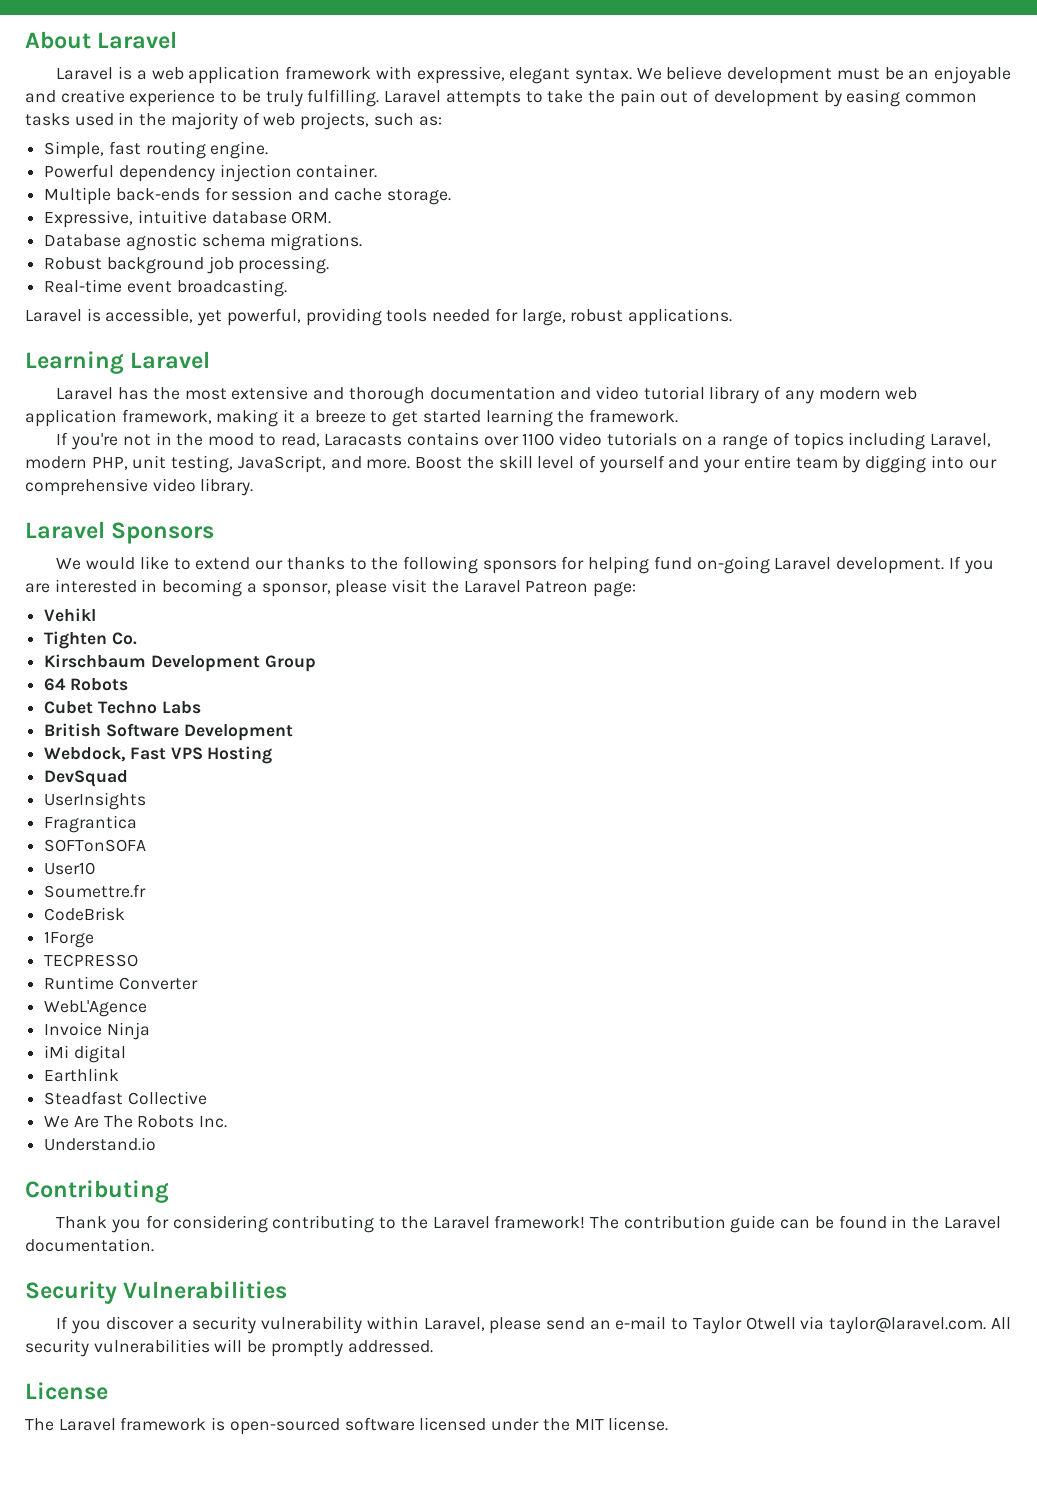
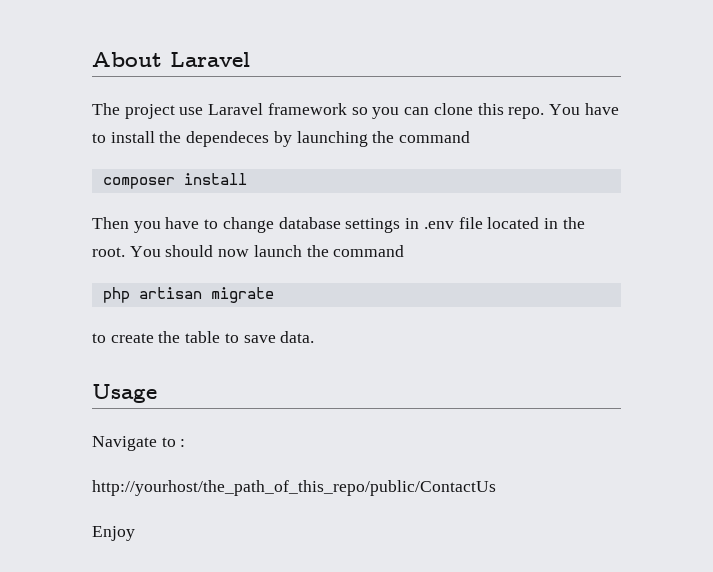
- Laravel is a web application framework with expressive, elegant syntax. We believe development must be an enjoyable and creative experience to be truly fulfilling. Laravel attempts to take the pain out of development by easing common tasks used in the majority of web projects, such as:
- Simple, fast routing engine.
- Powerful dependency injection container.
- Multiple back-ends for session and cache storage.
- Expressive, intuitive database ORM.
- Database agnostic schema migrations.
- Robust background job processing.
- Real-time event broadcasting.
- Laravel is accessible, yet powerful, providing tools needed for large, robust applications.
- Learning Laravel
- Laravel has the most extensive and thorough documentation and video tutorial library of any modern web application framework, making it a breeze to get started learning the framework.
- If you're not in the mood to read, Laracasts contains over 1100 video tutorials on a range of topics including Laravel, modern PHP, unit testing, JavaScript, and more. Boost the skill level of yourself and your entire team by digging into our comprehensive video library.
- Laravel Sponsors
- We would like to extend our thanks to the following sponsors for helping fund on-going Laravel development. If you are interested in becoming a sponsor, please visit the Laravel Patreon page:
- Vehikl
- Tighten Co.
- Kirschbaum Development Group
- 64 Robots
- Cubet Techno Labs
- British Software Development
- Webdock, Fast VPS Hosting
- DevSquad
- UserInsights
- Fragrantica
- SOFTonSOFA
- User10
- Soumettre.fr
- CodeBrisk
- 1Forge
- TECPRESSO
- Runtime Converter
- WebL'Agence
- Invoice Ninja
- iMi digital
- Earthlink
- Steadfast Collective
- We Are The Robots Inc.
- Understand.io
- Contributing
- Thank you for considering contributing to the Laravel framework! The contribution guide can be found in the Laravel documentation.
- Security Vulnerabilities
- If you discover a security vulnerability within Laravel, please send an e-mail to Taylor Otwell via taylor@laravel.com. All security vulnerabilities will be promptly addressed.
- License
- The Laravel framework is open-sourced software licensed under the MIT license.
+ The project use Laravel framework so you can clone this repo. You have to install the dependeces by launching the command
+ composer install
+ Then you have to change database settings in .env file located in the root. You should now launch the command
+ php artisan migrate
+ to create the table to save data.
+ Usage
+ Navigate to :
+ http://yourhost/the_path_of_this_repo/public/ContactUs
+ Enjoy

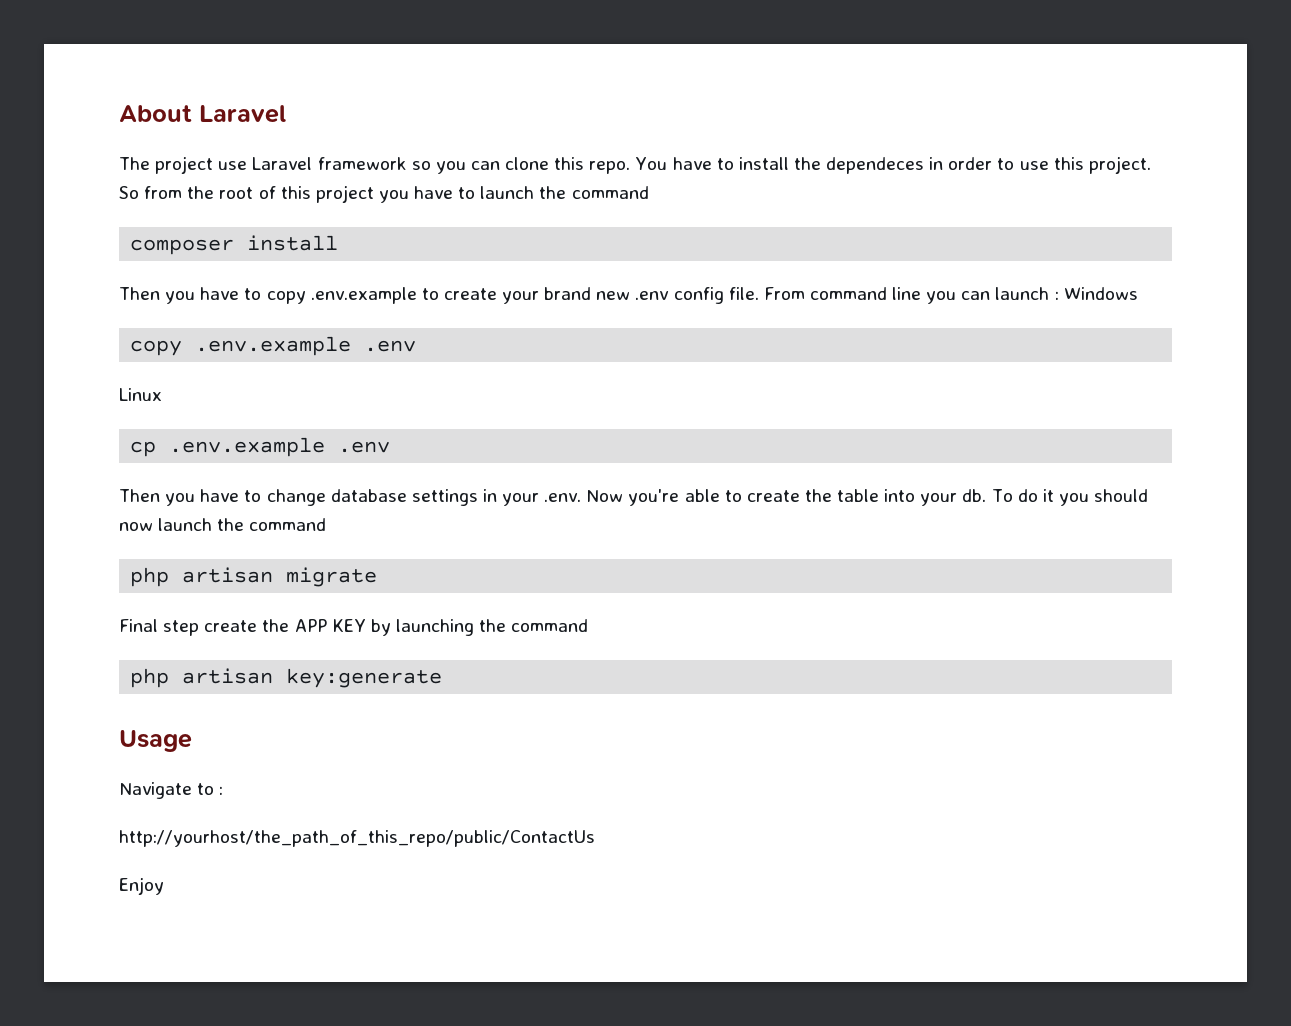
- You have to install the dependeces by launching the command
+ You have to install the dependeces in order to use this project. So from the root of this project you have to launch the command
  composer install
+ Then you have to copy .env.example to create your brand new .env config file. From command line you can launch : Windows
+ copy .env.example .env
+ Linux
+ cp .env.example .env
- Then you have to change database settings in .env file located in the root. You should now launch the command
+ Then you have to change database settings in your .env. Now you're able to create the table into your db. To do it you should now launch the command
- to create the table to save data.
+ Final step create the APP KEY by launching the command
+ php artisan key:generate

